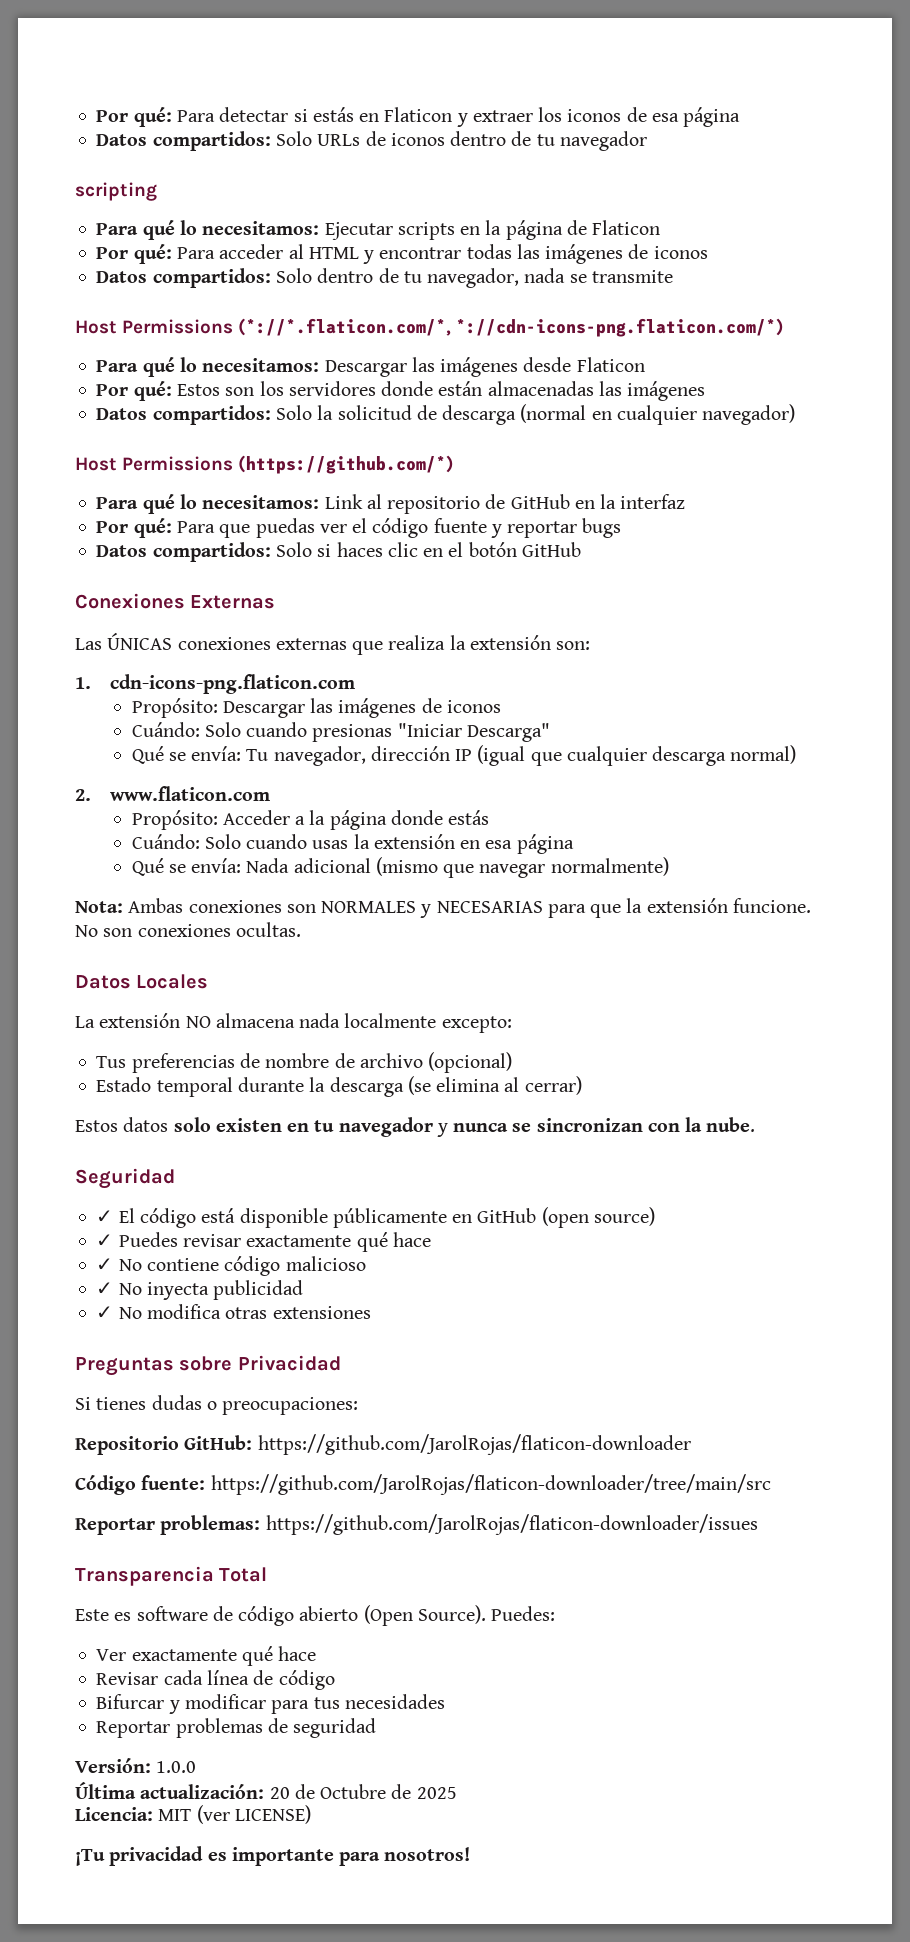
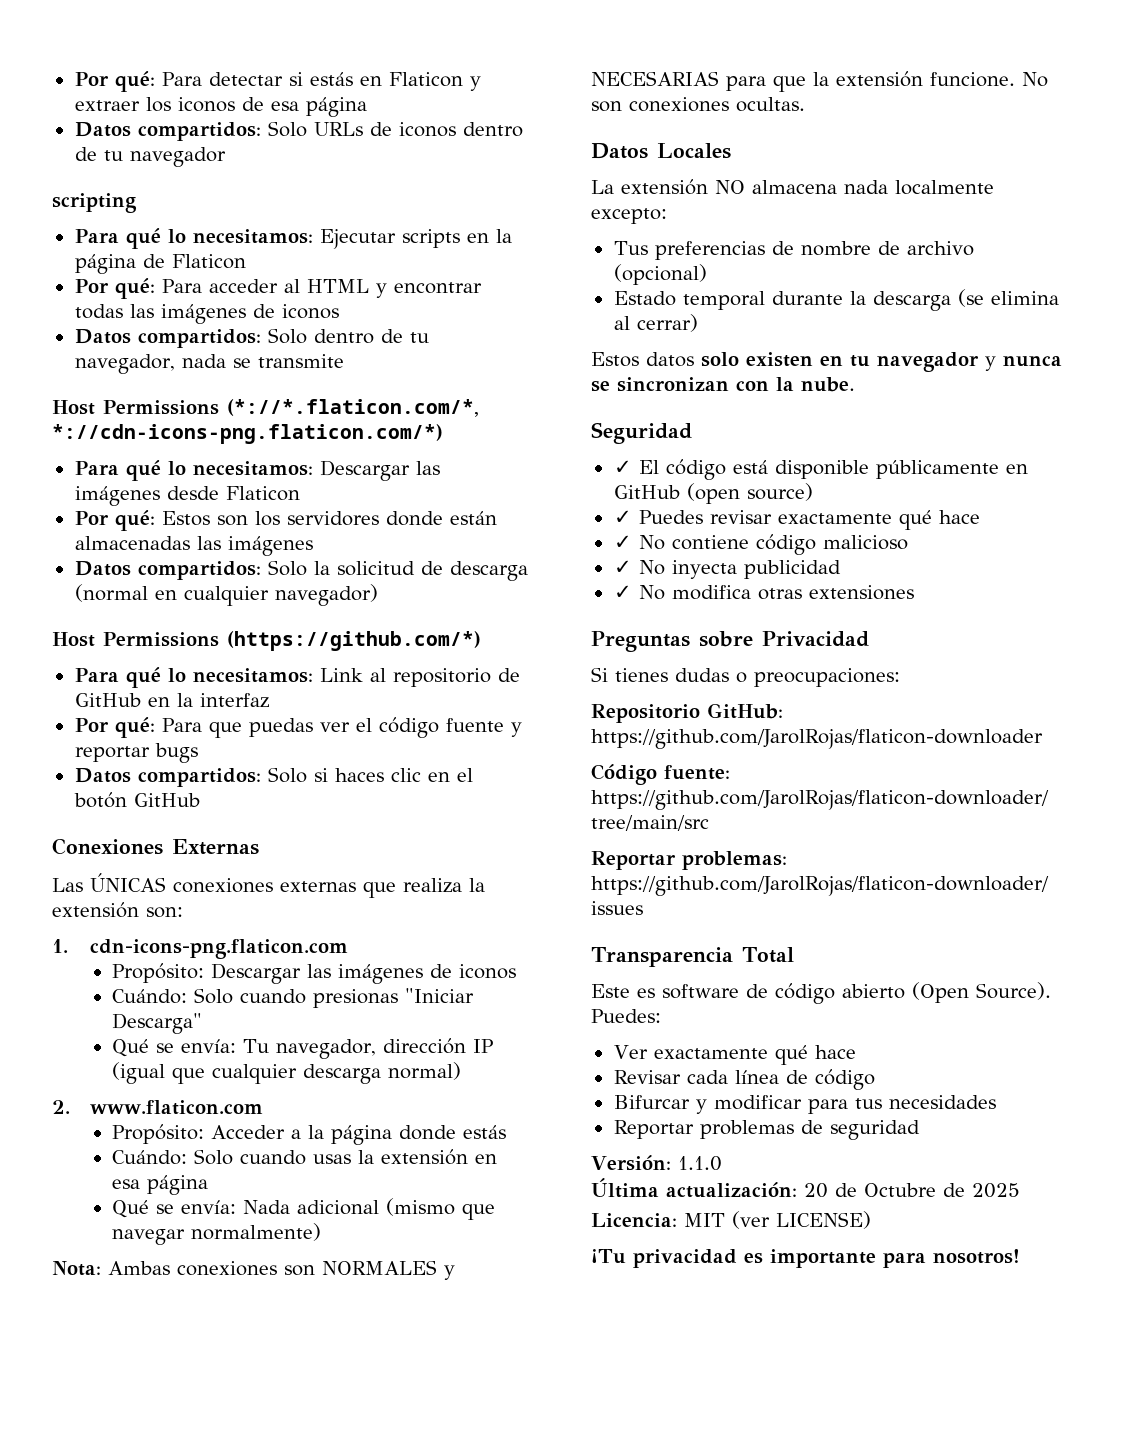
- Versión: 1.0.0
+ Versión: 1.1.0

